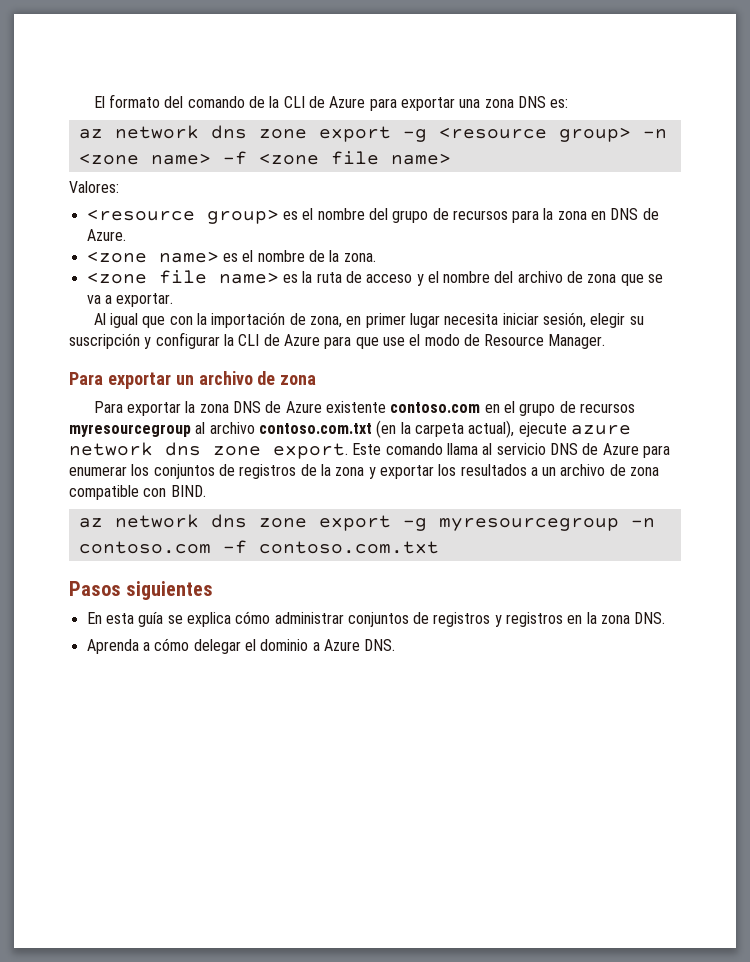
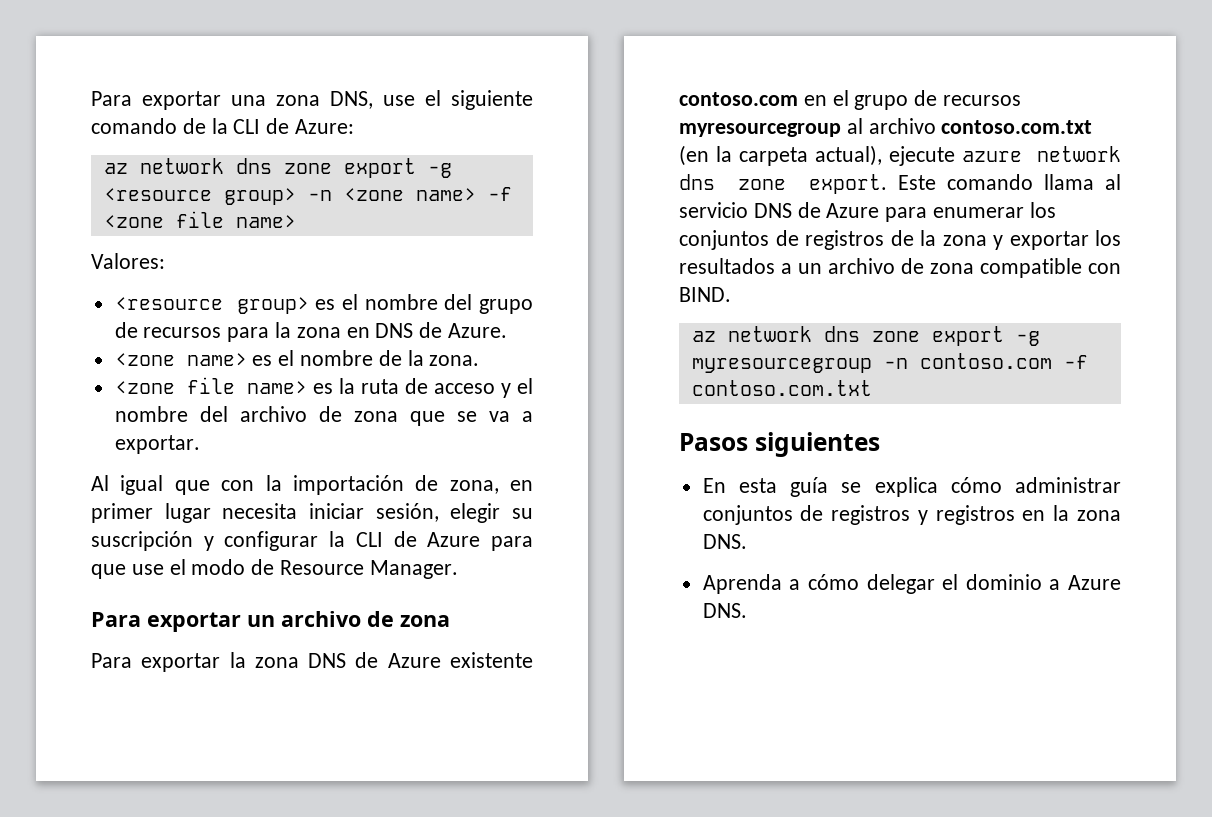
- El formato del comando de la CLI de Azure para exportar una zona DNS es:
+ Para exportar una zona DNS, use el siguiente comando de la CLI de Azure:

